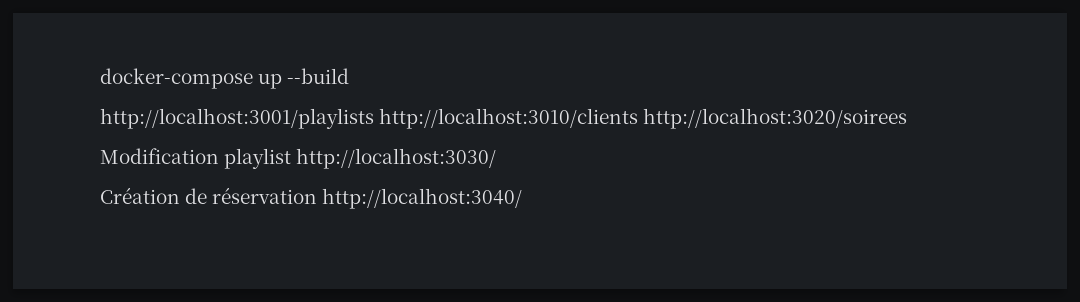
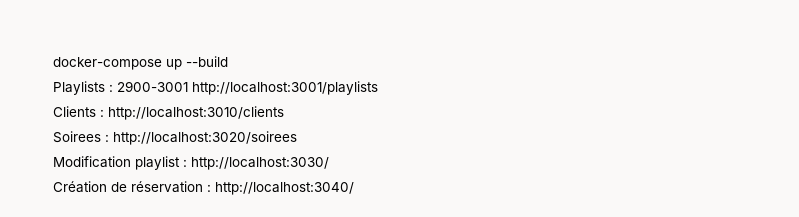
- http://localhost:3001/playlists http://localhost:3010/clients http://localhost:3020/soirees
+ Playlists : 2900-3001 http://localhost:3001/playlists
+ Clients : http://localhost:3010/clients
+ Soirees : http://localhost:3020/soirees
- Modification playlist http://localhost:3030/
+ Modification playlist : http://localhost:3030/
- Création de réservation http://localhost:3040/
+ Création de réservation : http://localhost:3040/

